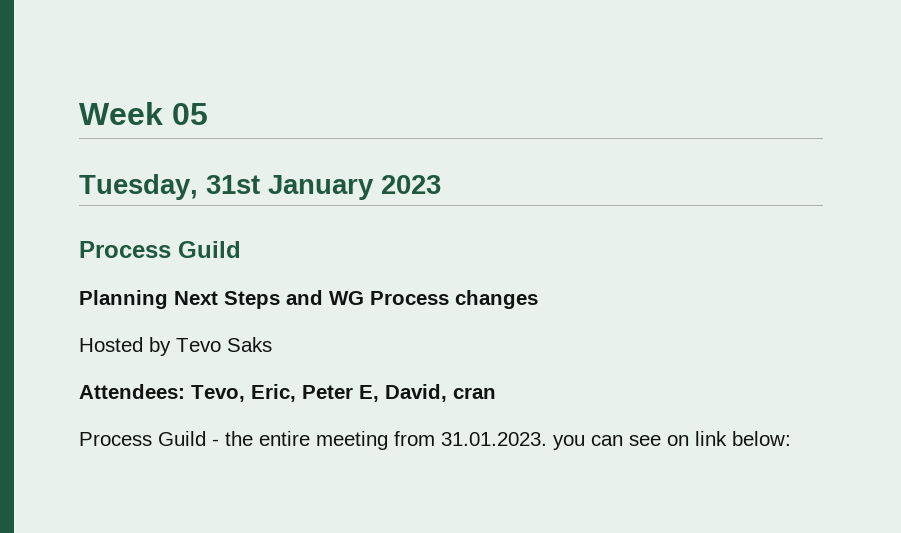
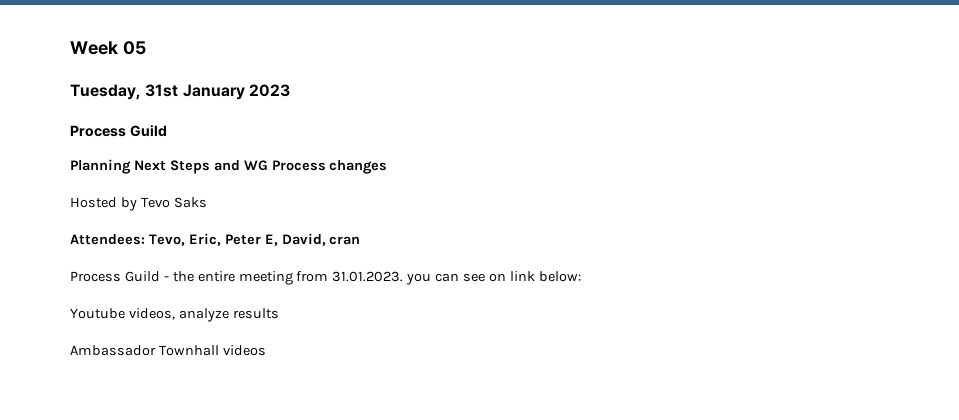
+ Youtube videos, analyze results
+ Ambassador Townhall videos

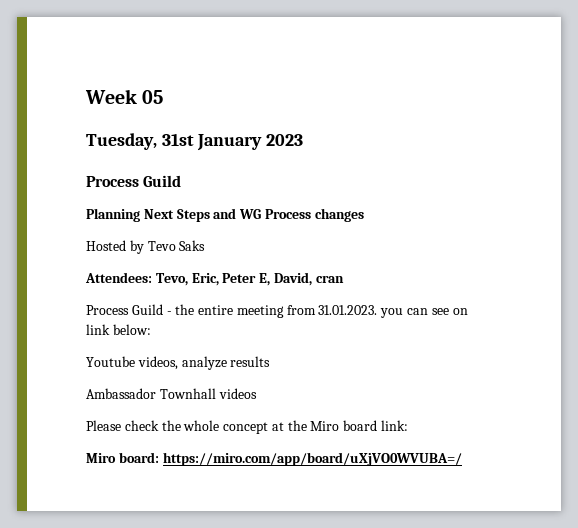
+ Please check the whole concept at the Miro board link:
+ Miro board: https://miro.com/app/board/uXjVO0WVUBA=/

